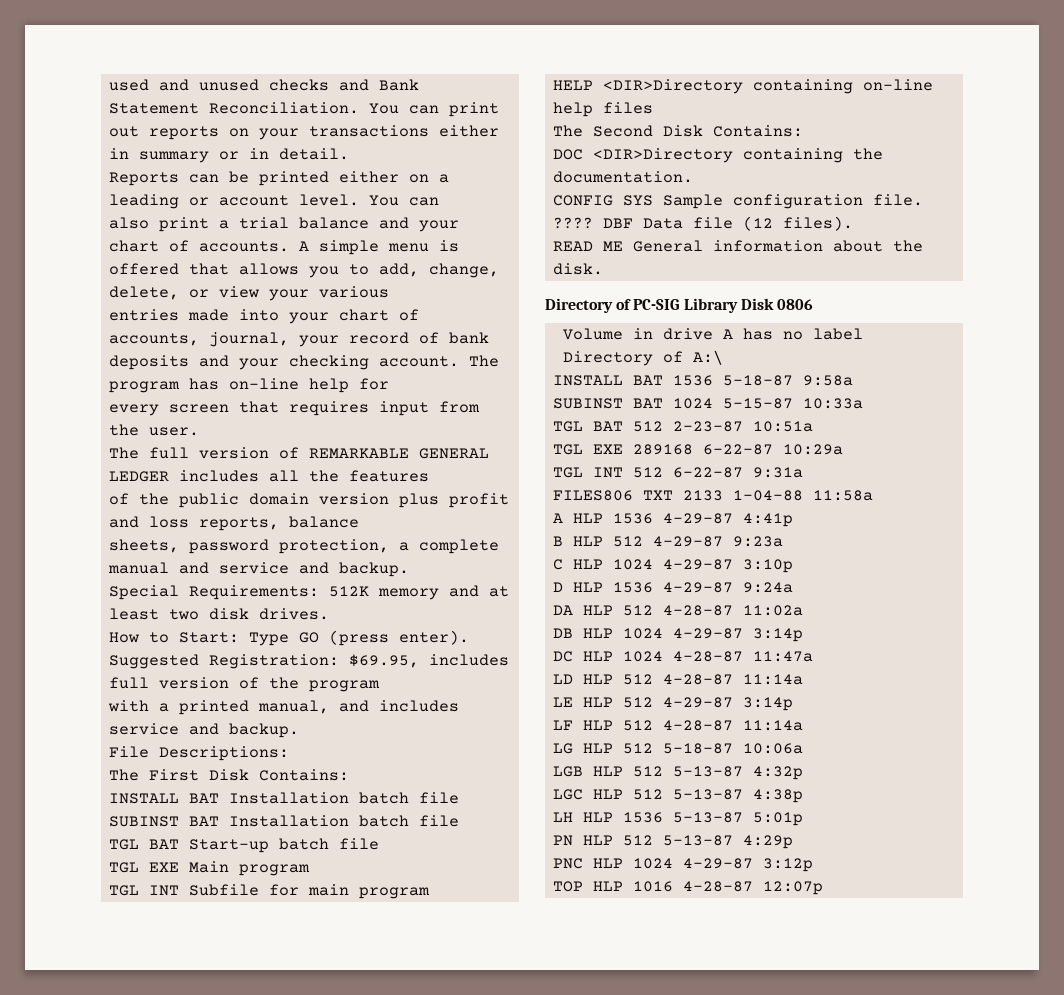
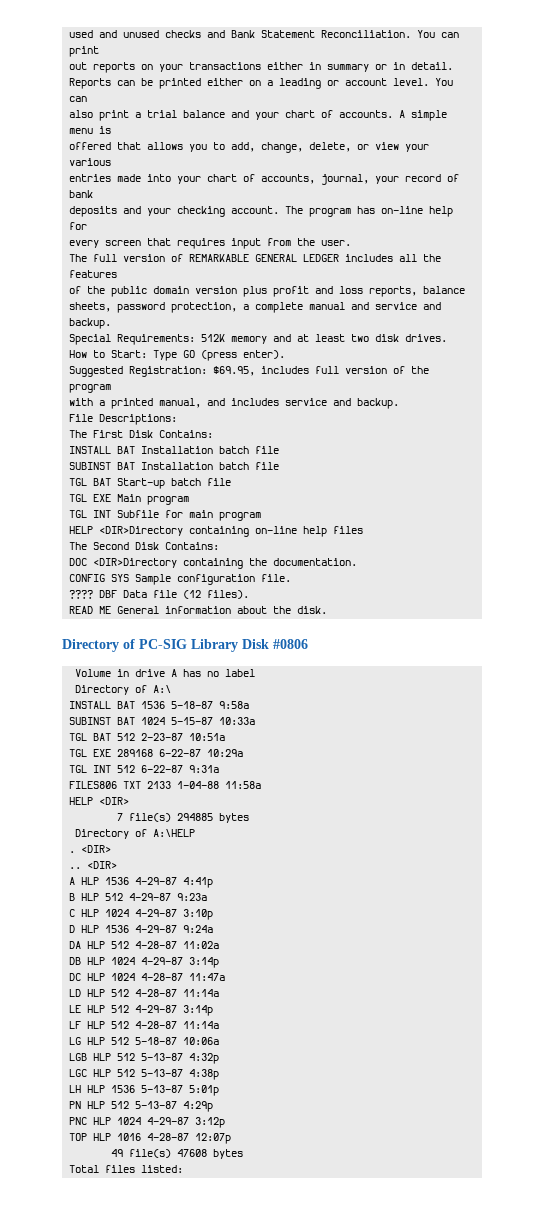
- Directory of PC-SIG Library Disk 0806
+ Directory of PC-SIG Library Disk #0806
+ HELP <DIR>
+ 7 file(s) 294885 bytes
+ Directory of A:\HELP
+ . <DIR>
+ .. <DIR>
+ 49 file(s) 47608 bytes
+ Total files listed:

